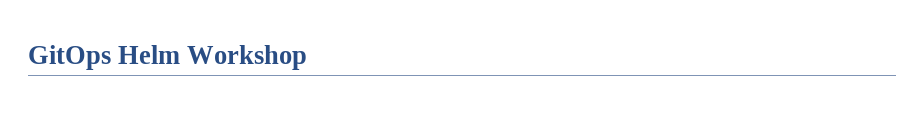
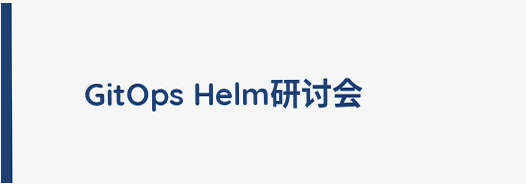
- GitOps Helm Workshop
+ GitOps Helm研讨会

